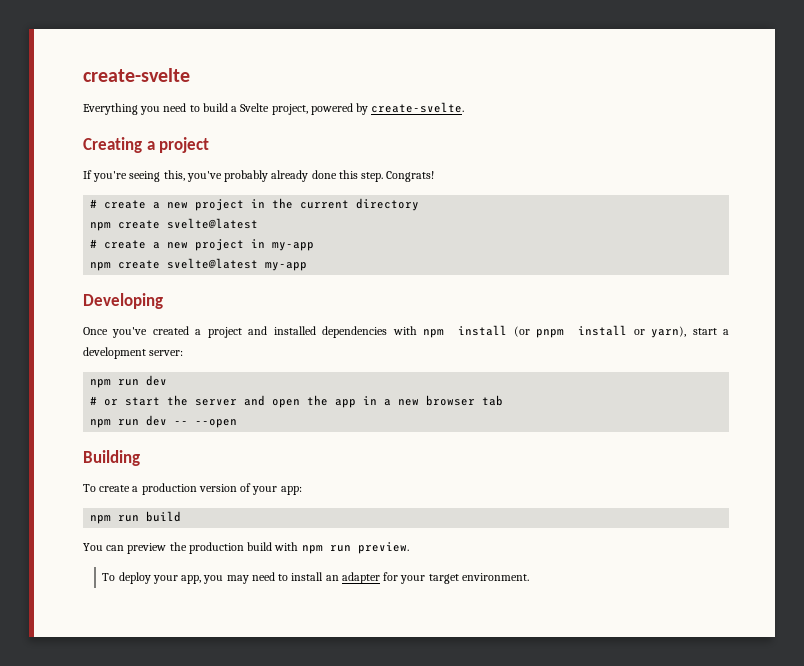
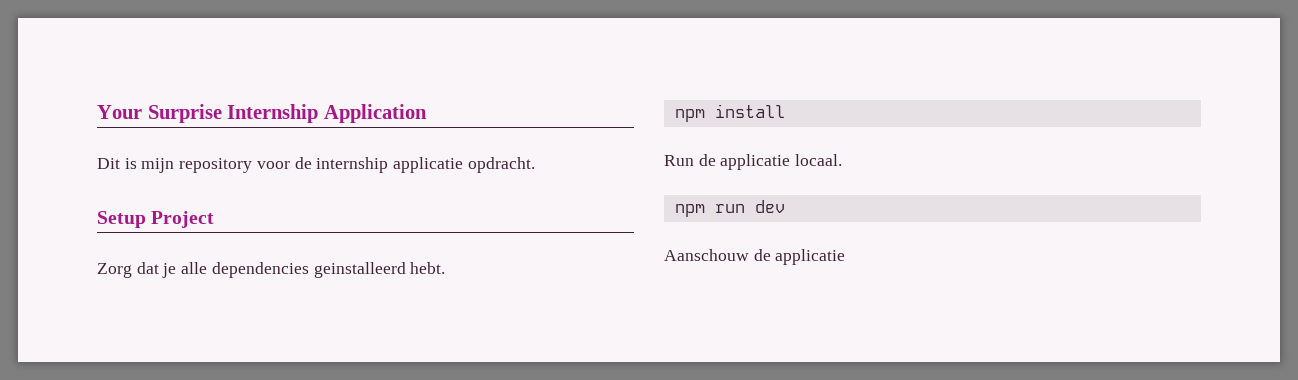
- create-svelte
- Everything you need to build a Svelte project, powered by create-svelte.
- Creating a project
- If you're seeing this, you've probably already done this step. Congrats!
- # create a new project in the current directory
- npm create svelte@latest
- # create a new project in my-app
- npm create svelte@latest my-app
- Developing
- Once you've created a project and installed dependencies with npm install (or pnpm install or yarn), start a development server:
+ Your Surprise Internship Application
+ Dit is mijn repository voor de internship applicatie opdracht.
+ Setup Project
+ Zorg dat je alle dependencies geinstalleerd hebt.
+ npm install
+ Run de applicatie locaal.
  npm run dev
- # or start the server and open the app in a new browser tab
- npm run dev -- --open
- Building
- To create a production version of your app:
- npm run build
- You can preview the production build with npm run preview.
- To deploy your app, you may need to install an adapter for your target environment.
+ Aanschouw de applicatie

